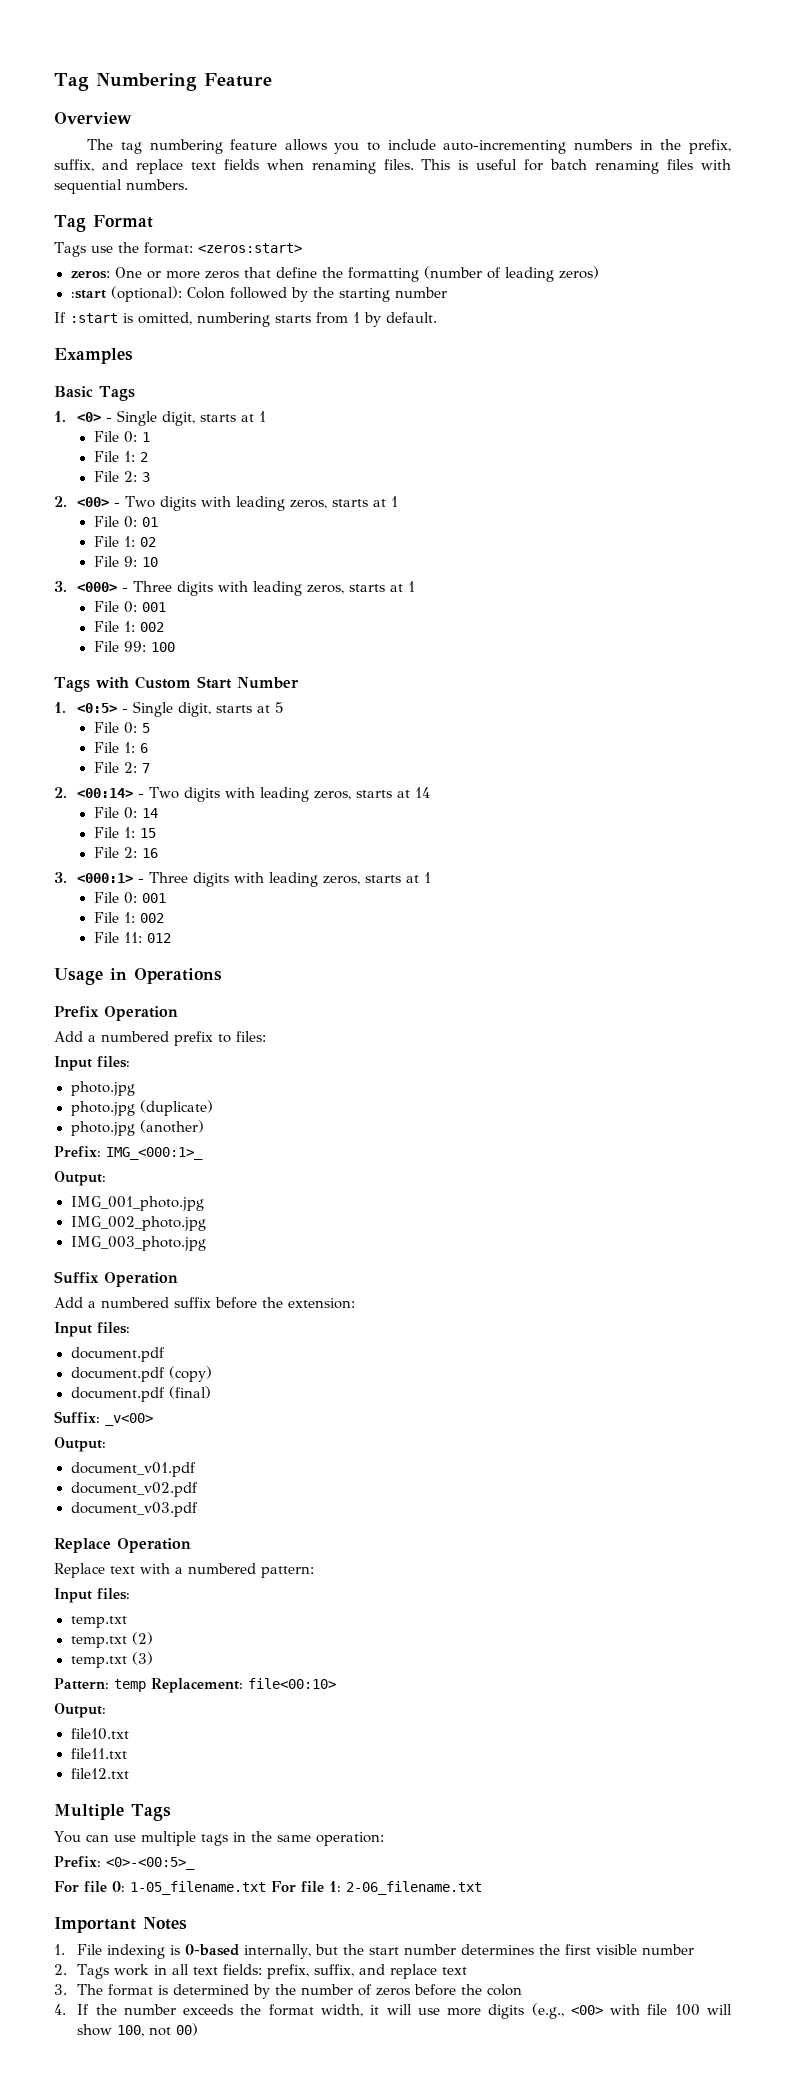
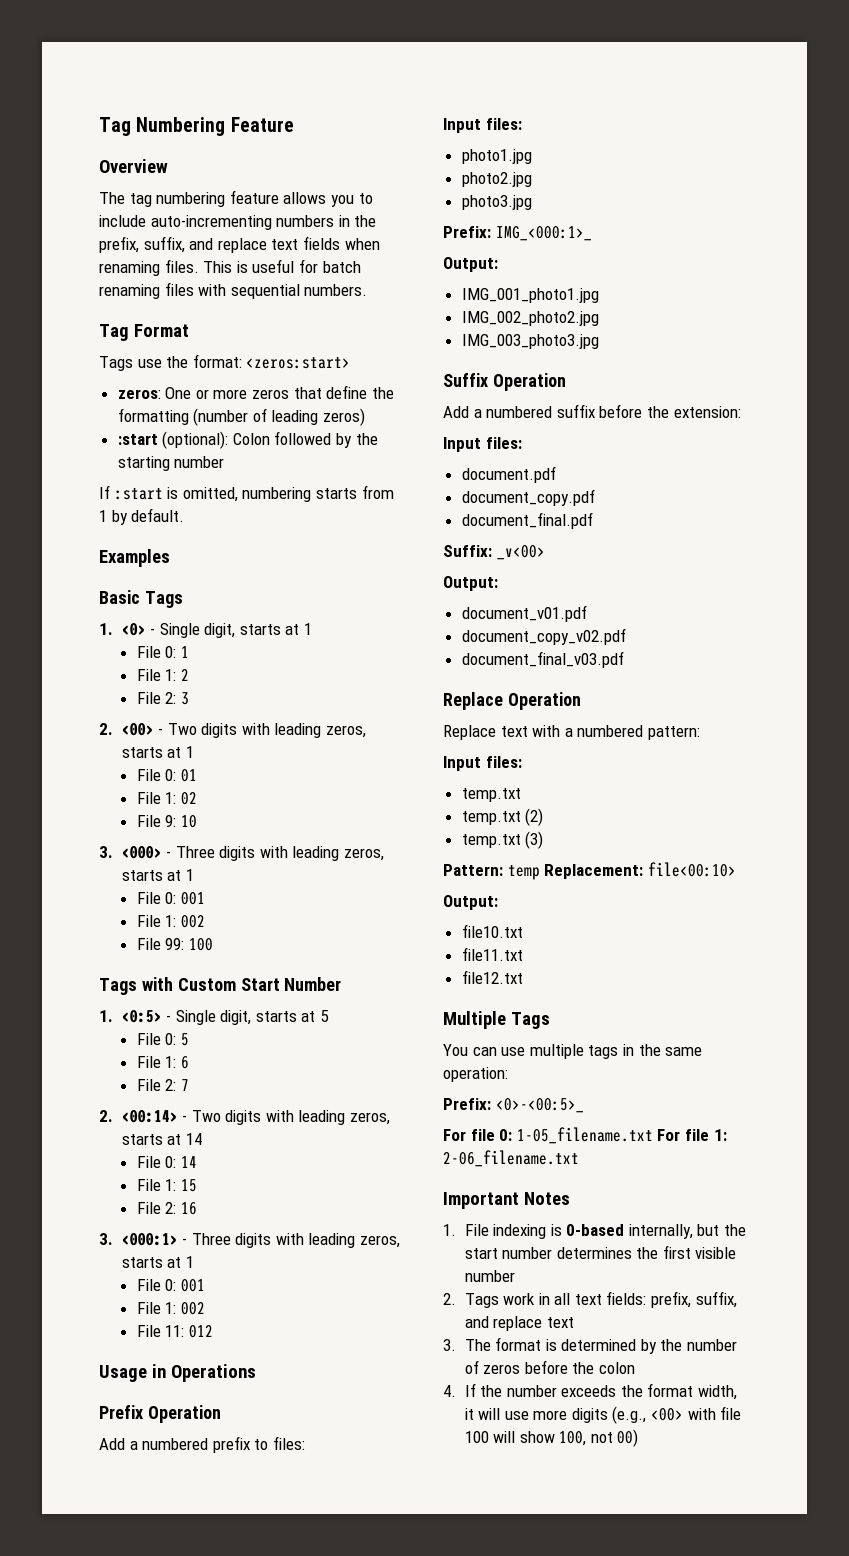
  Add a numbered prefix to files:
  Input files:
- photo.jpg
- photo.jpg (duplicate)
- photo.jpg (another)
+ photo1.jpg
+ photo2.jpg
+ photo3.jpg
- IMG_001_photo.jpg
- IMG_002_photo.jpg
- IMG_003_photo.jpg
+ IMG_001_photo1.jpg
+ IMG_002_photo2.jpg
+ IMG_003_photo3.jpg
- document.pdf (copy)
- document.pdf (final)
+ document_copy.pdf
+ document_final.pdf
- document_v02.pdf
- document_v03.pdf
+ document_copy_v02.pdf
+ document_final_v03.pdf

